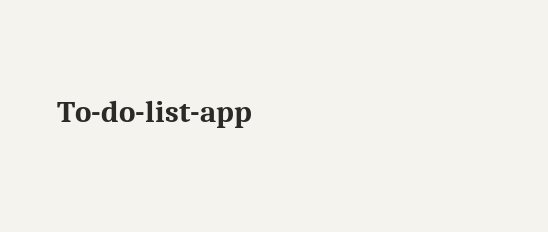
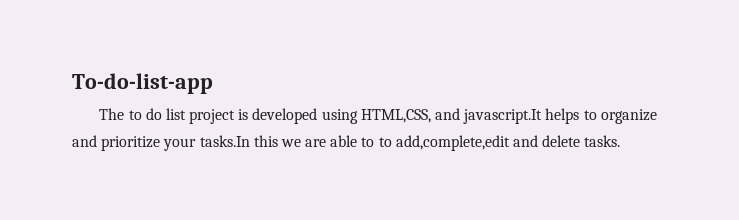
+ The to do list project is developed using HTML,CSS, and javascript.It helps to organize and prioritize your tasks.In this we are able to to add,complete,edit and delete tasks.

